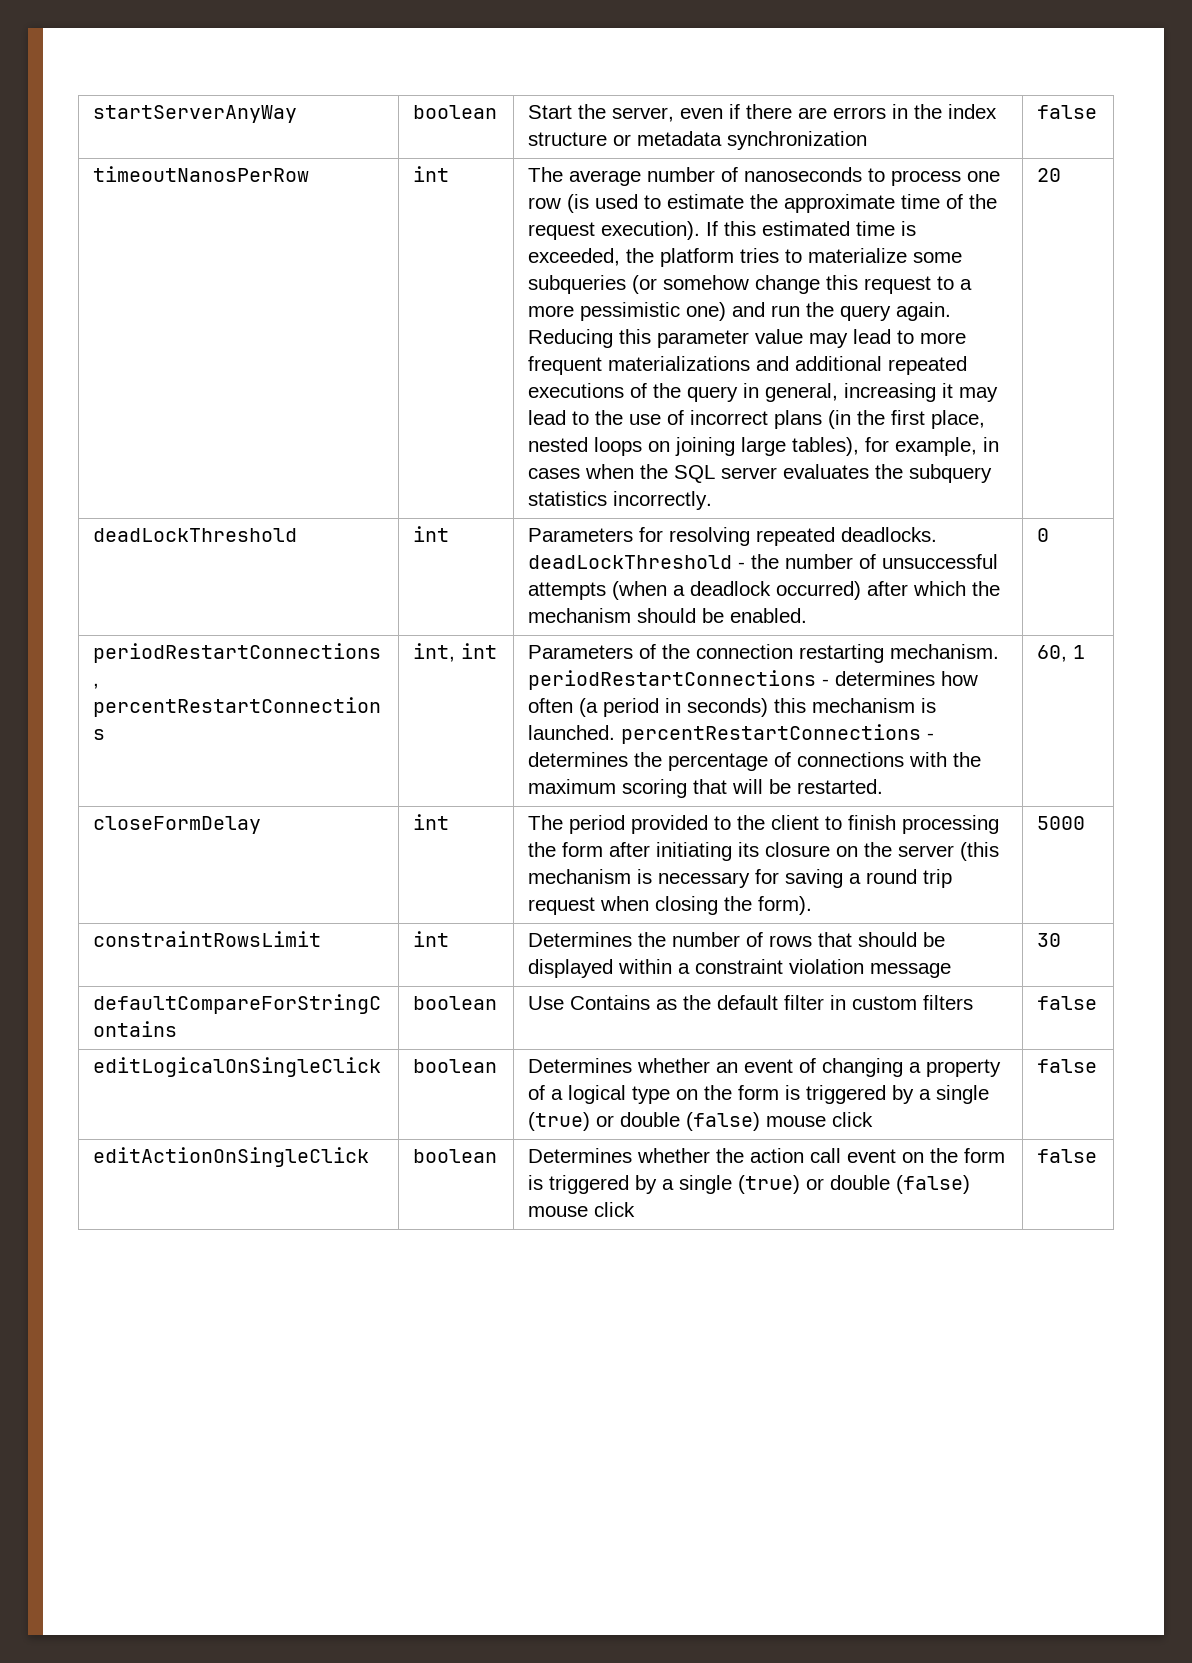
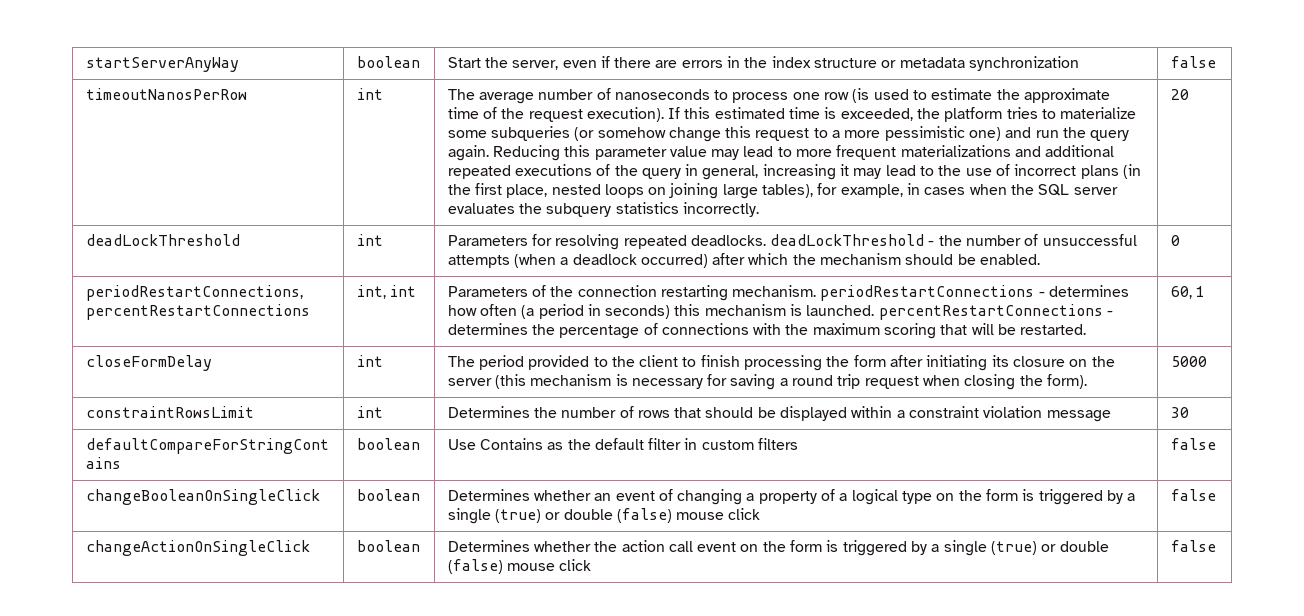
- editLogicalOnSingleClick | boolean | Determines whether an event of changing a property of a logical type on the form is triggered by a single (true) or double (false) mouse click | false
+ changeBooleanOnSingleClick | boolean | Determines whether an event of changing a property of a logical type on the form is triggered by a single (true) or double (false) mouse click | false
- editActionOnSingleClick | boolean | Determines whether the action call event on the form is triggered by a single (true) or double (false) mouse click | false
+ changeActionOnSingleClick | boolean | Determines whether the action call event on the form is triggered by a single (true) or double (false) mouse click | false

